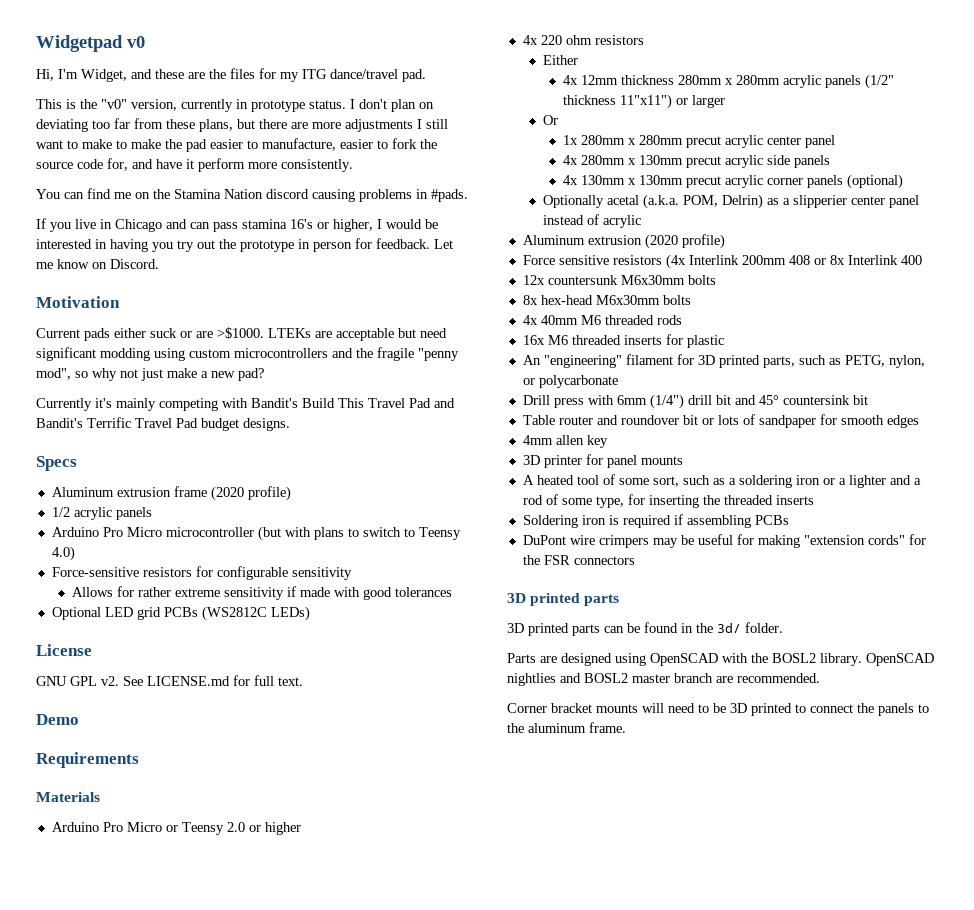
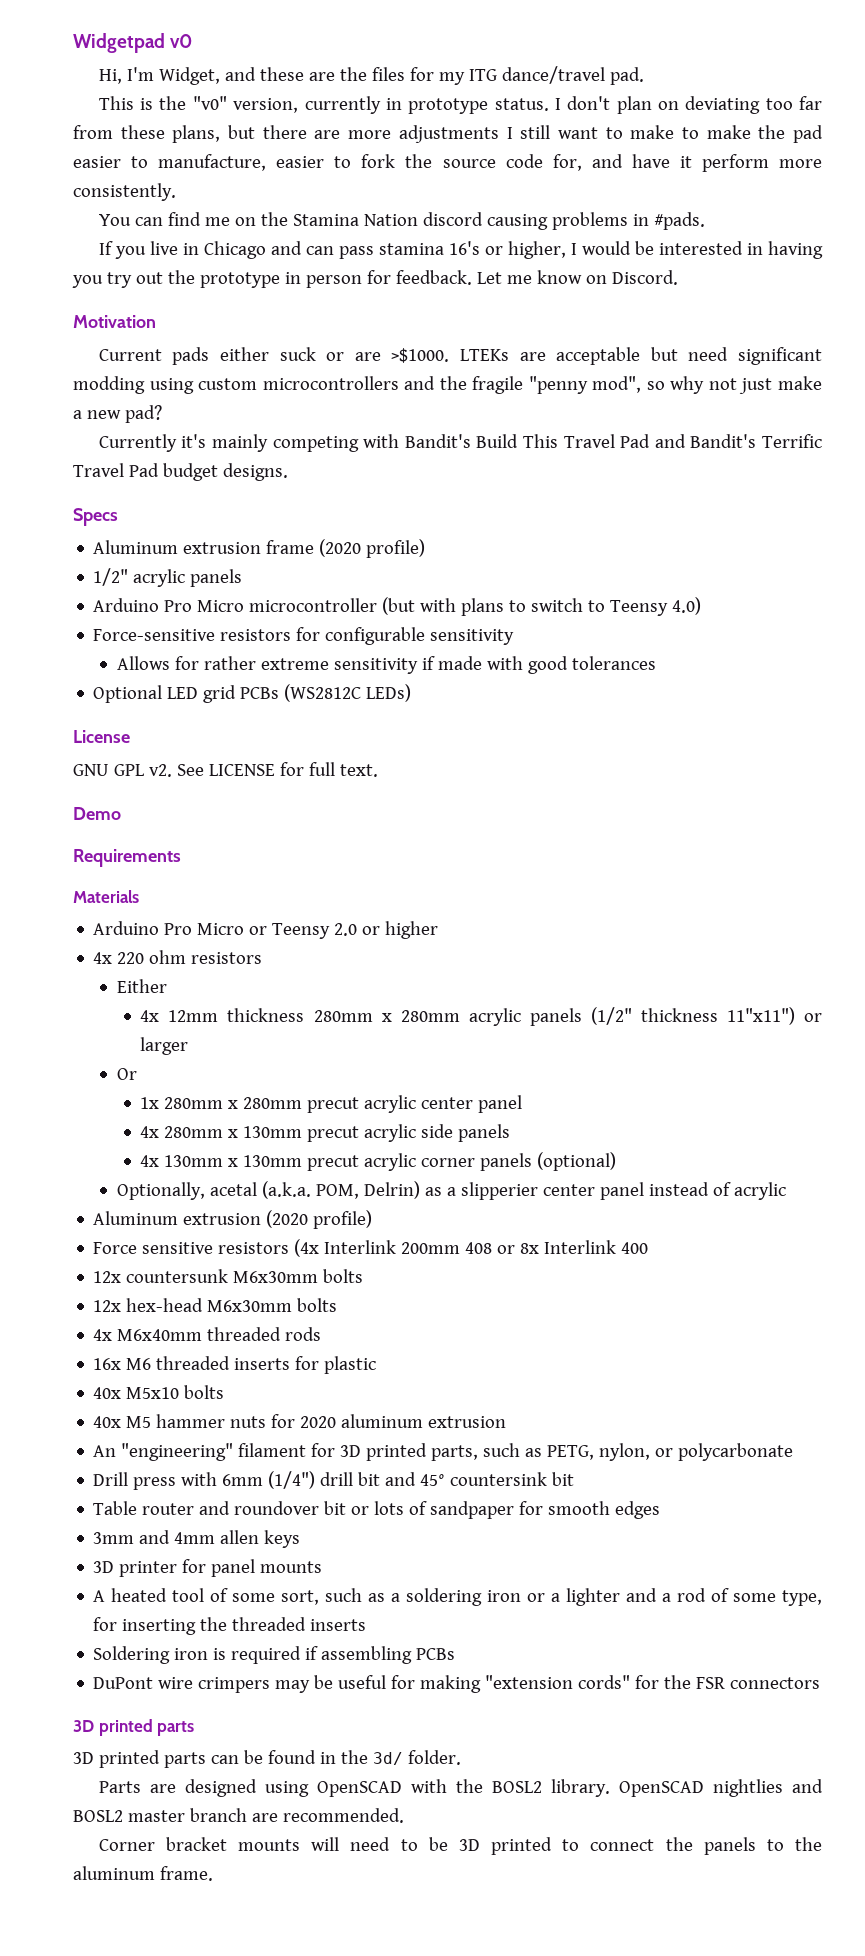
- 1/2 acrylic panels
+ 1/2" acrylic panels
- See LICENSE.md for full text.
+ See LICENSE for full text.
- Optionally acetal (a.k.a. POM, Delrin) as a slipperier center panel instead of acrylic
+ Optionally, acetal (a.k.a. POM, Delrin) as a slipperier center panel instead of acrylic
- 8x hex-head M6x30mm bolts
+ 12x hex-head M6x30mm bolts
- 4x 40mm M6 threaded rods
+ 4x M6x40mm threaded rods
+ 40x M5x10 bolts
+ 40x M5 hammer nuts for 2020 aluminum extrusion
- 4mm allen key
+ 3mm and 4mm allen keys

